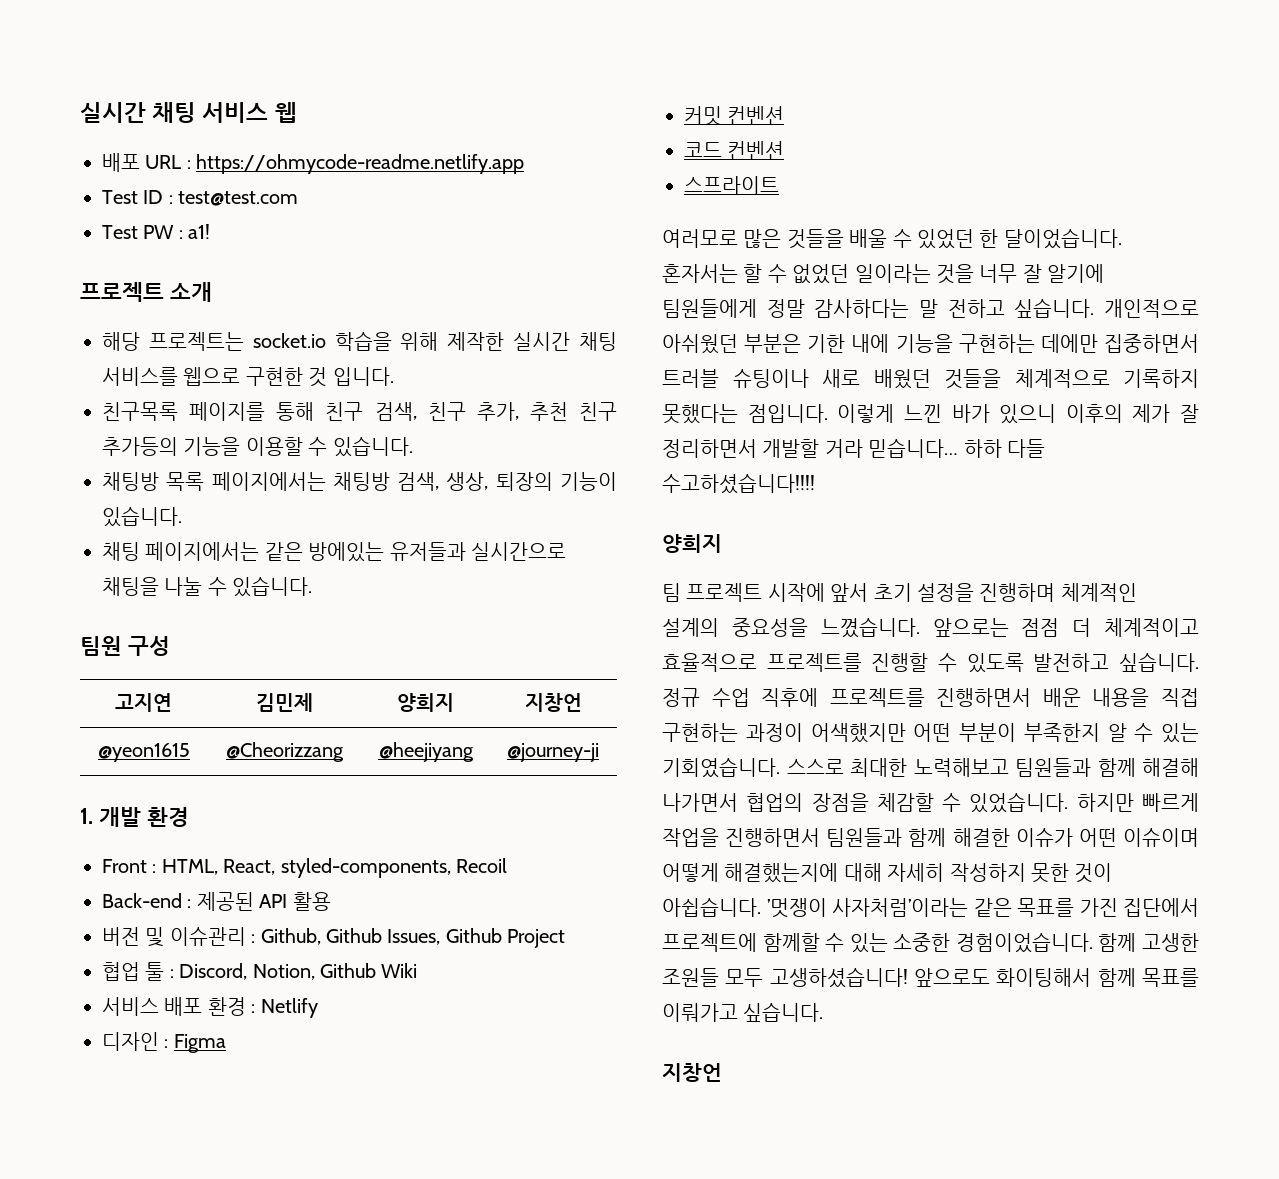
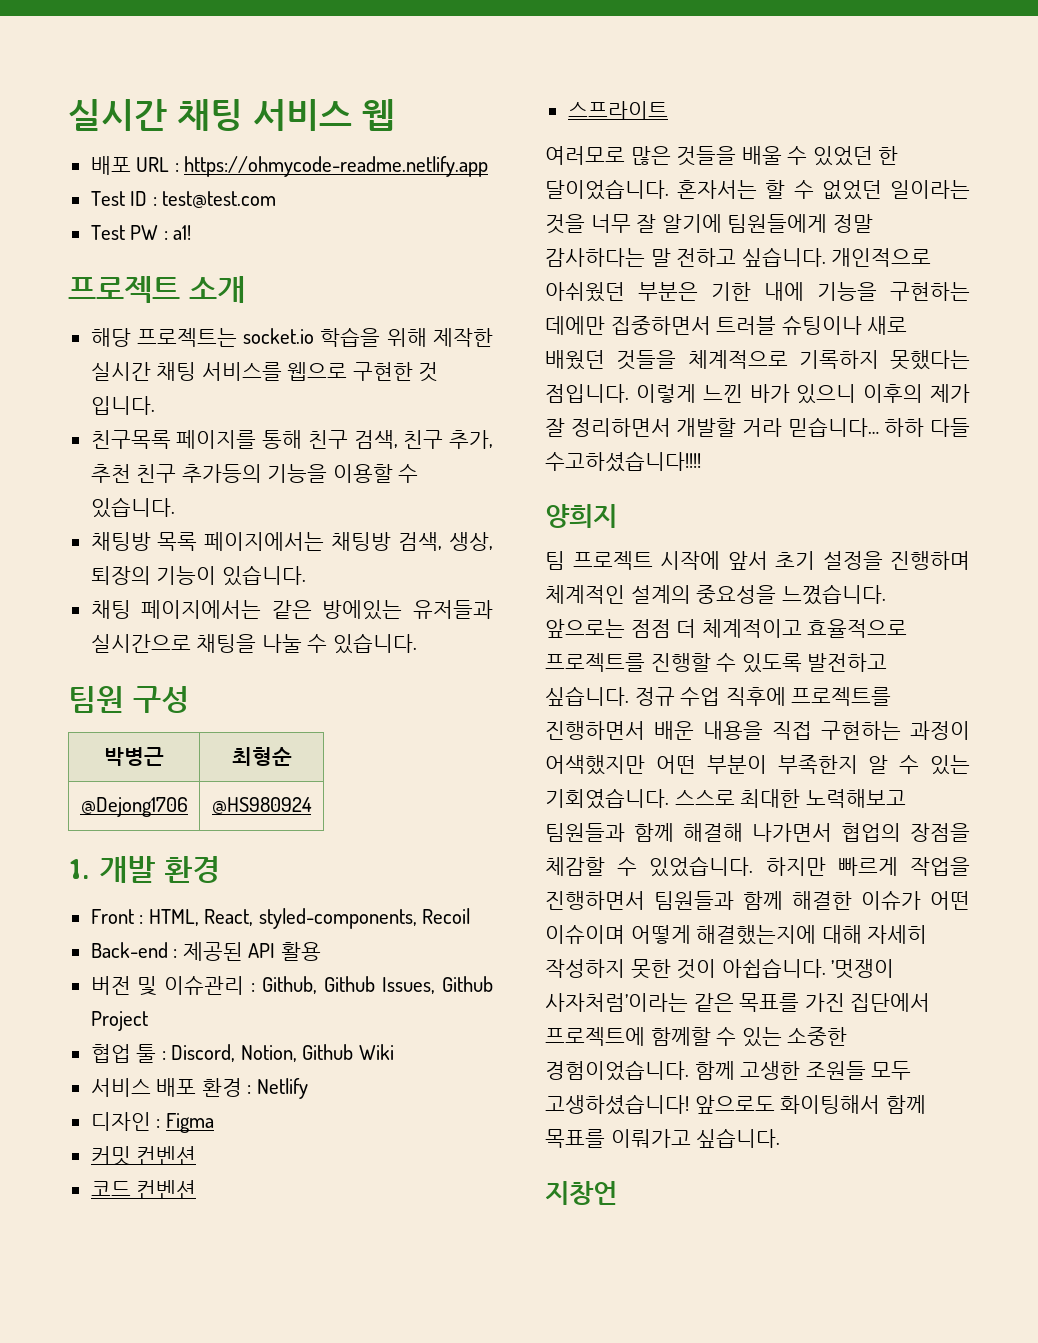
- 고지연 | 김민제 | 양희지 | 지창언
- @yeon1615 | @Cheorizzang | @heejiyang | @journey-ji
+ 박병근 | 최형순
+ @Dejong1706 | @HS980924

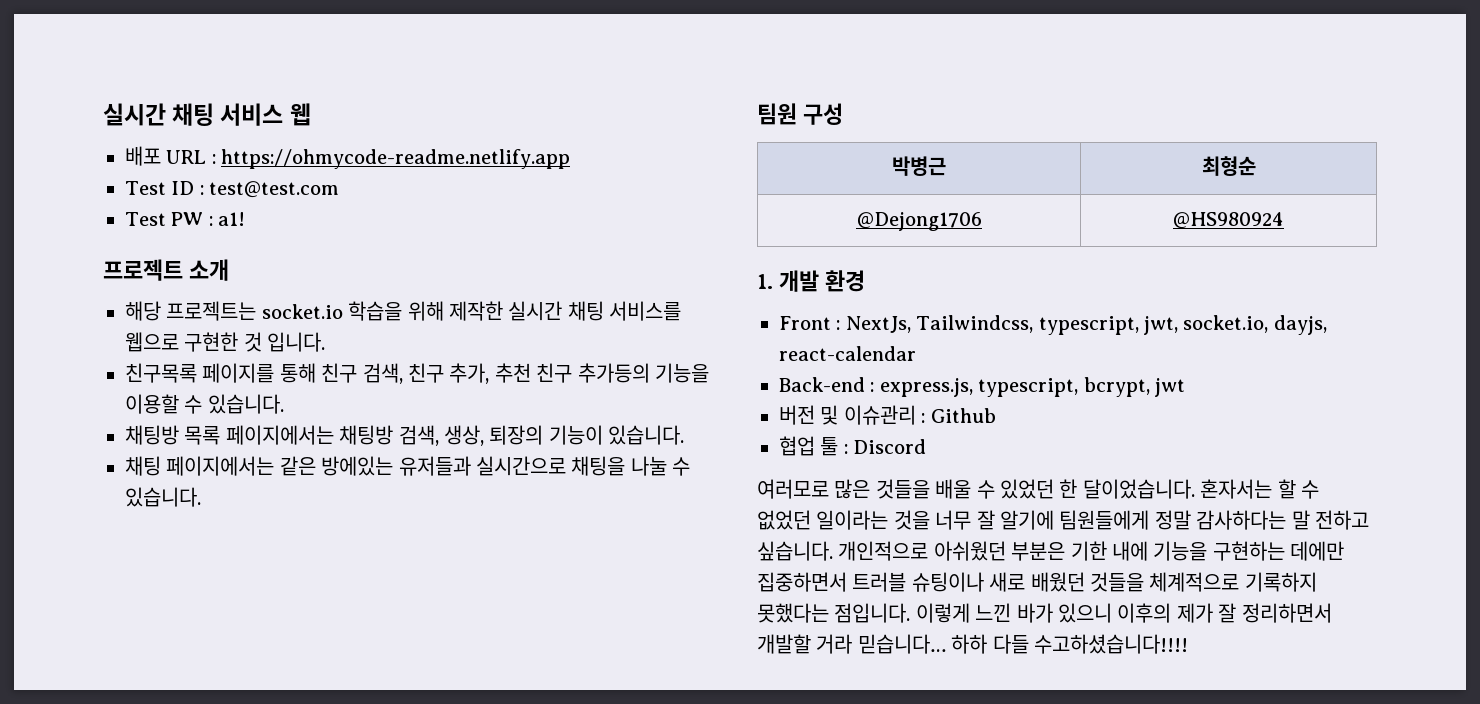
- Front : HTML, React, styled-components, Recoil
- Back-end : 제공된 API 활용
+ Front : NextJs, Tailwindcss, typescript, jwt, socket.io, dayjs, react-calendar
+ Back-end : express.js, typescript, bcrypt, jwt
- 버전 및 이슈관리 : Github, Github Issues, Github Project
+ 버전 및 이슈관리 : Github
- 협업 툴 : Discord, Notion, Github Wiki
- 서비스 배포 환경 : Netlify
- 디자인 : Figma
- 커밋 컨벤션
- 코드 컨벤션
- 스프라이트
+ 협업 툴 : Discord
- 양희지
- 팀 프로젝트 시작에 앞서 초기 설정을 진행하며 체계적인 설계의 중요성을 느꼈습니다. 앞으로는 점점 더 체계적이고 효율적으로 프로젝트를 진행할 수 있도록 발전하고 싶습니다. 정규 수업 직후에 프로젝트를 진행하면서 배운 내용을 직접 구현하는 과정이 어색했지만 어떤 부분이 부족한지 알 수 있는 기회였습니다. 스스로 최대한 노력해보고 팀원들과 함께 해결해 나가면서 협업의 장점을 체감할 수 있었습니다. 하지만 빠르게 작업을 진행하면서 팀원들과 함께 해결한 이슈가 어떤 이슈이며 어떻게 해결했는지에 대해 자세히 작성하지 못한 것이 아쉽습니다. ’멋쟁이 사자처럼’이라는 같은 목표를 가진 집단에서 프로젝트에 함께할 수 있는 소중한 경험이었습니다. 함께 고생한 조원들 모두 고생하셨습니다! 앞으로도 화이팅해서 함께 목표를 이뤄가고 싶습니다.
- 지창언

